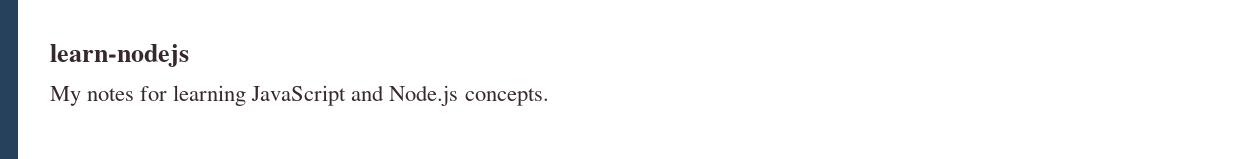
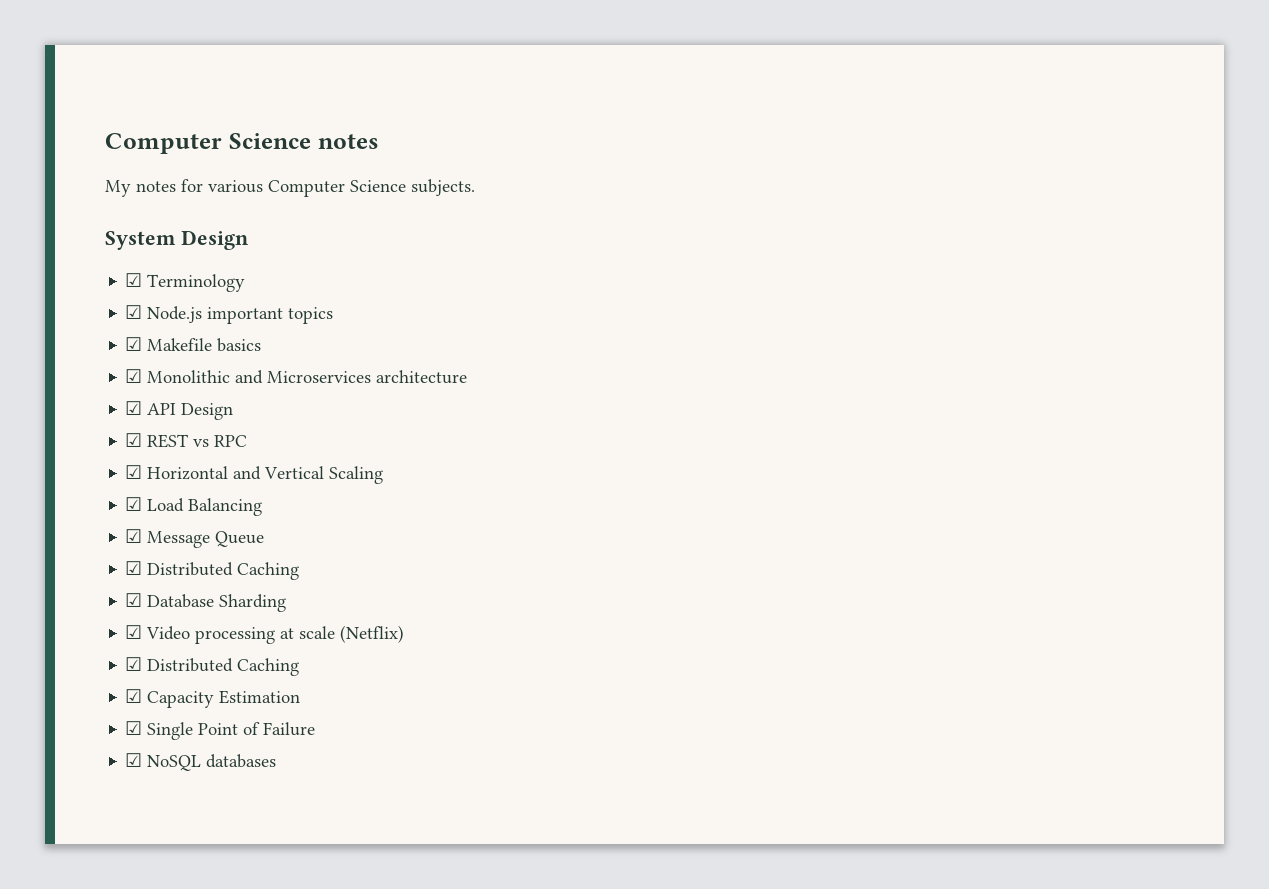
- learn-nodejs
+ Computer Science notes
- My notes for learning JavaScript and Node.js concepts.
+ My notes for various Computer Science subjects.
+ System Design
+ ☑ Terminology
+ ☑ Node.js important topics
+ ☑ Makefile basics
+ ☑ Monolithic and Microservices architecture
+ ☑ API Design
+ ☑ REST vs RPC
+ ☑ Horizontal and Vertical Scaling
+ ☑ Load Balancing
+ ☑ Message Queue
+ ☑ Distributed Caching
+ ☑ Database Sharding
+ ☑ Video processing at scale (Netflix)
+ ☑ Distributed Caching
+ ☑ Capacity Estimation
+ ☑ Single Point of Failure
+ ☑ NoSQL databases

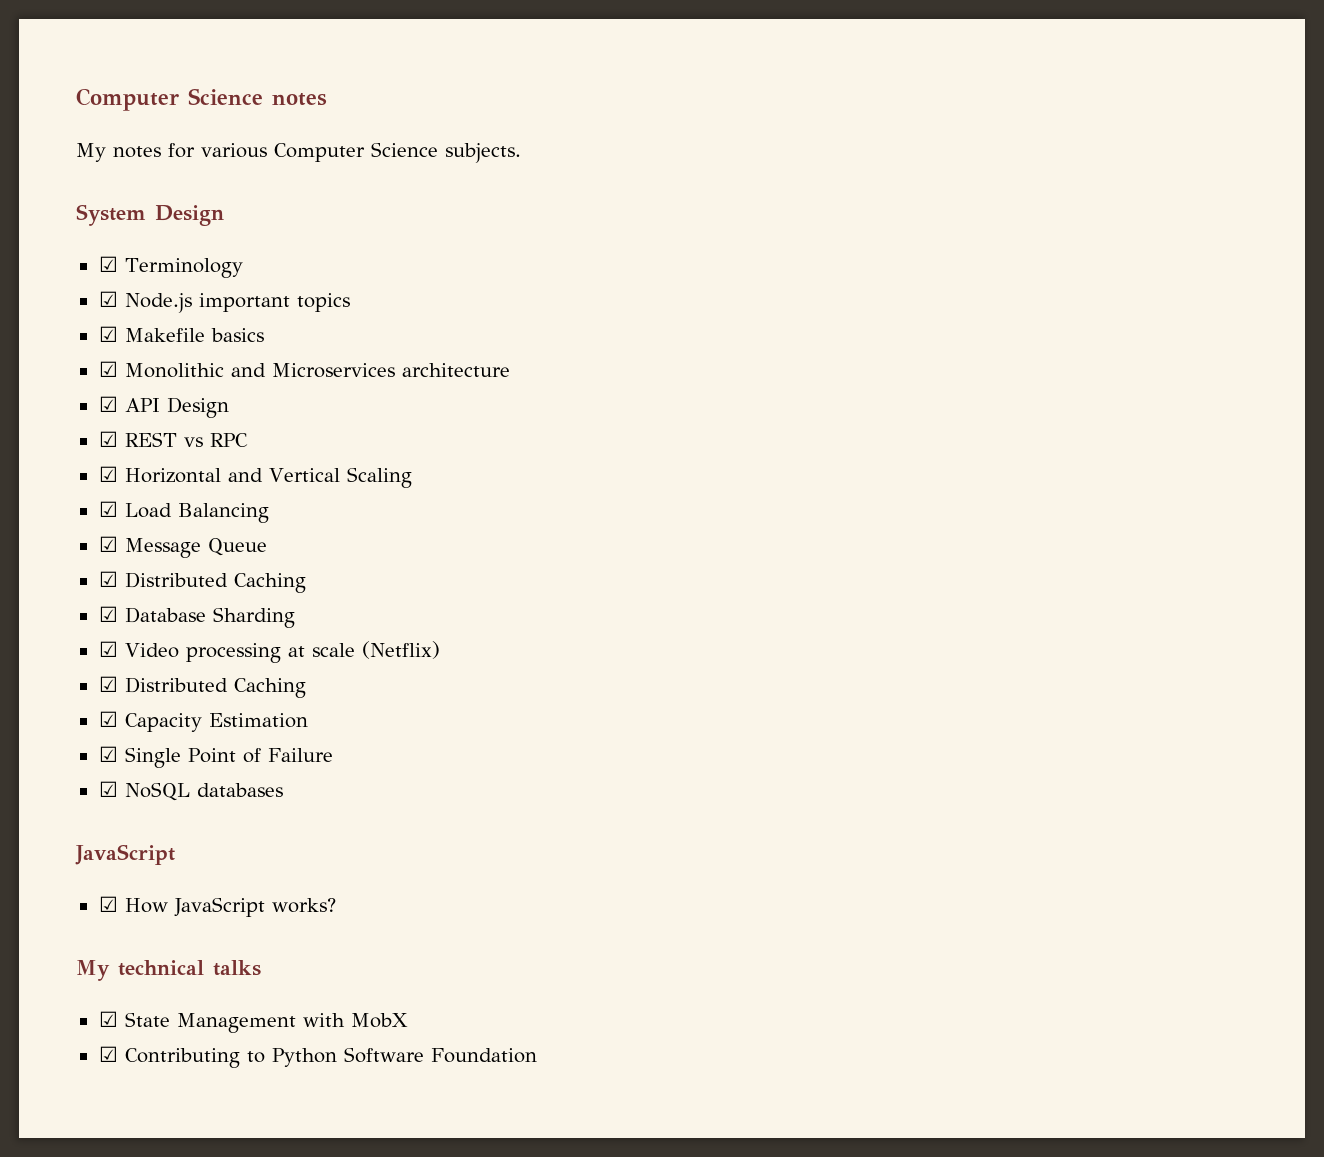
  ☑ NoSQL databases
+ JavaScript
+ ☑ How JavaScript works?
+ My technical talks
+ ☑ State Management with MobX
+ ☑ Contributing to Python Software Foundation

